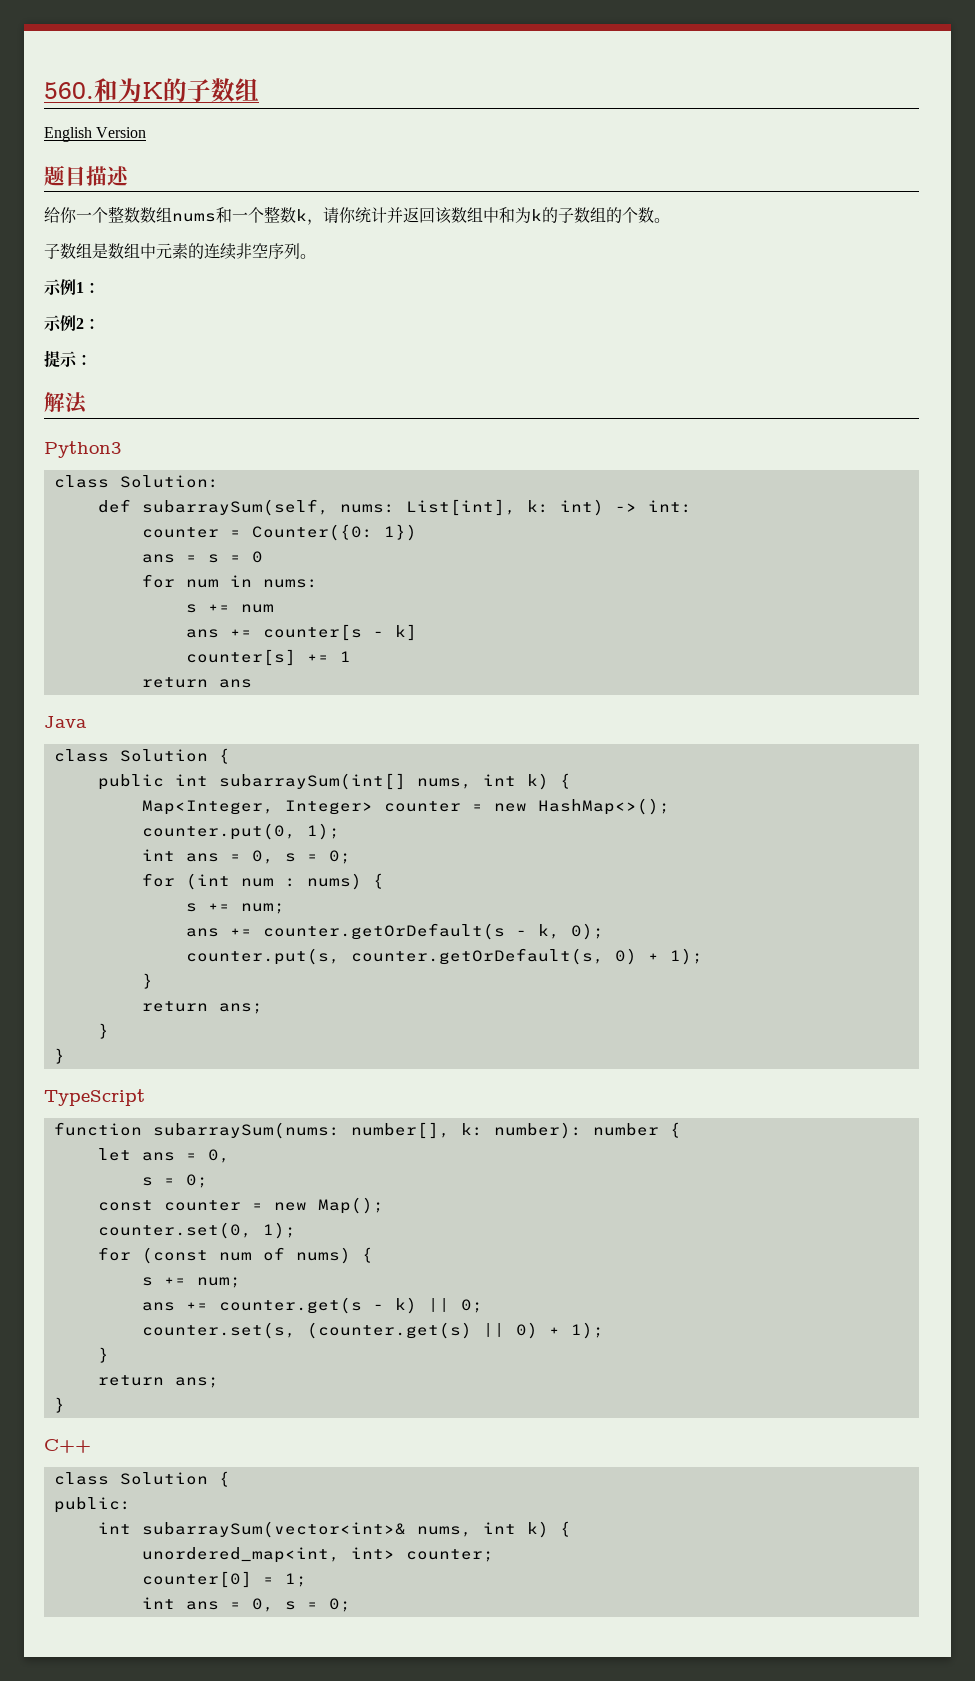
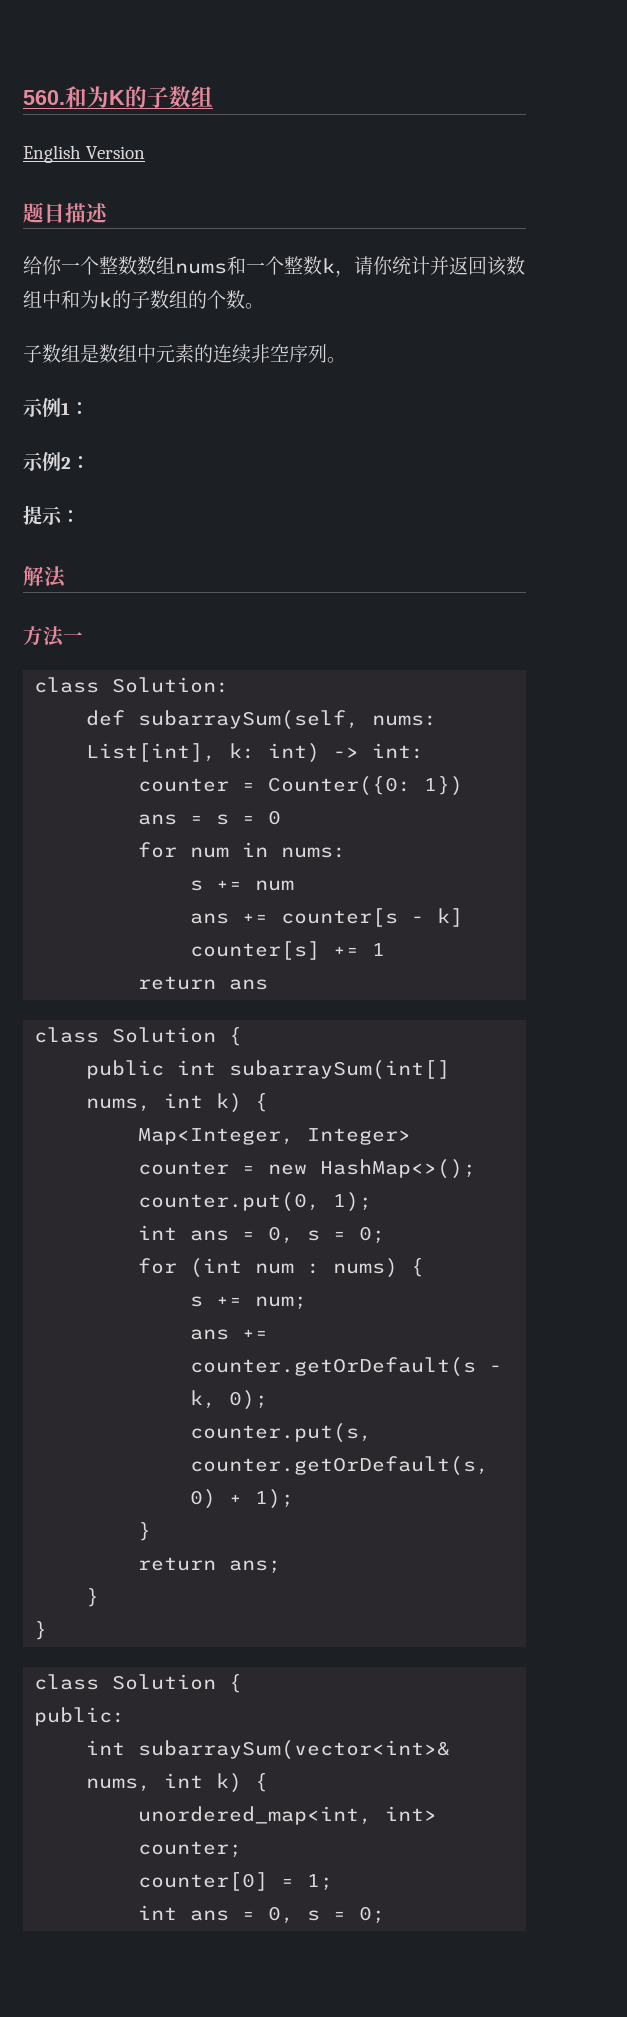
- Python3
+ 方法一
- Java
- TypeScript
- function subarraySum(nums: number[], k: number): number {
- let ans = 0,
- s = 0;
- const counter = new Map();
- counter.set(0, 1);
- for (const num of nums) {
- s += num;
- ans += counter.get(s - k) || 0;
- counter.set(s, (counter.get(s) || 0) + 1);
- }
- return ans;
- }
- C++

